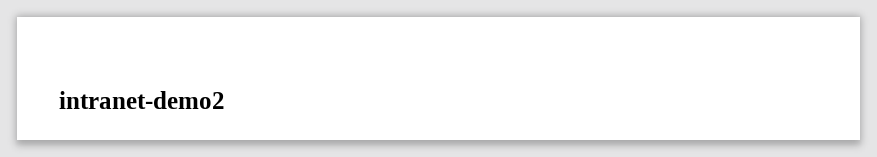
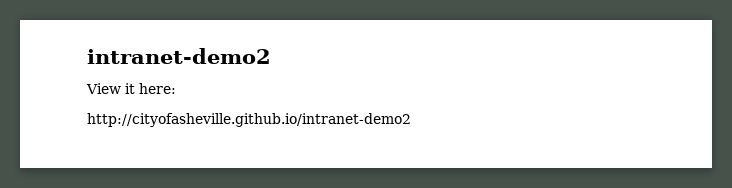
+ View it here:
+ http://cityofasheville.github.io/intranet-demo2

